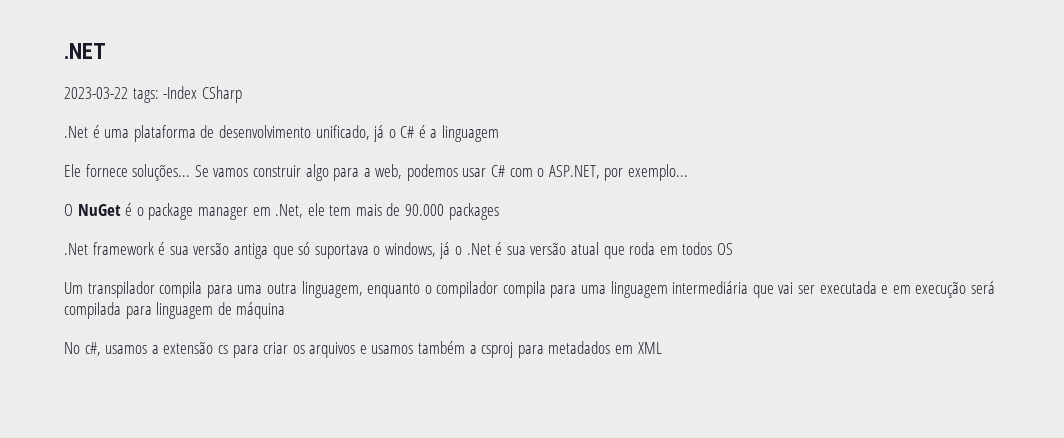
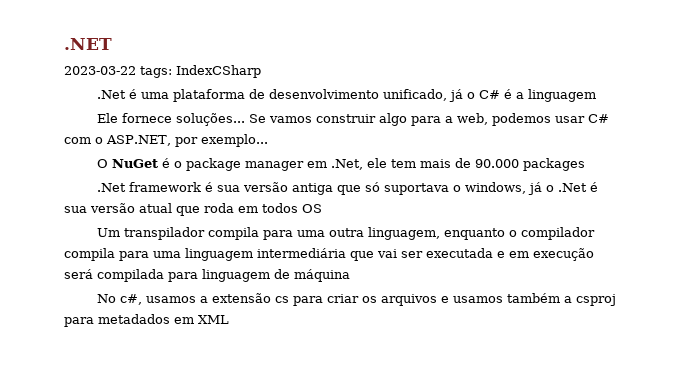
- 2023-03-22 tags: -Index CSharp
+ 2023-03-22 tags: IndexCSharp

